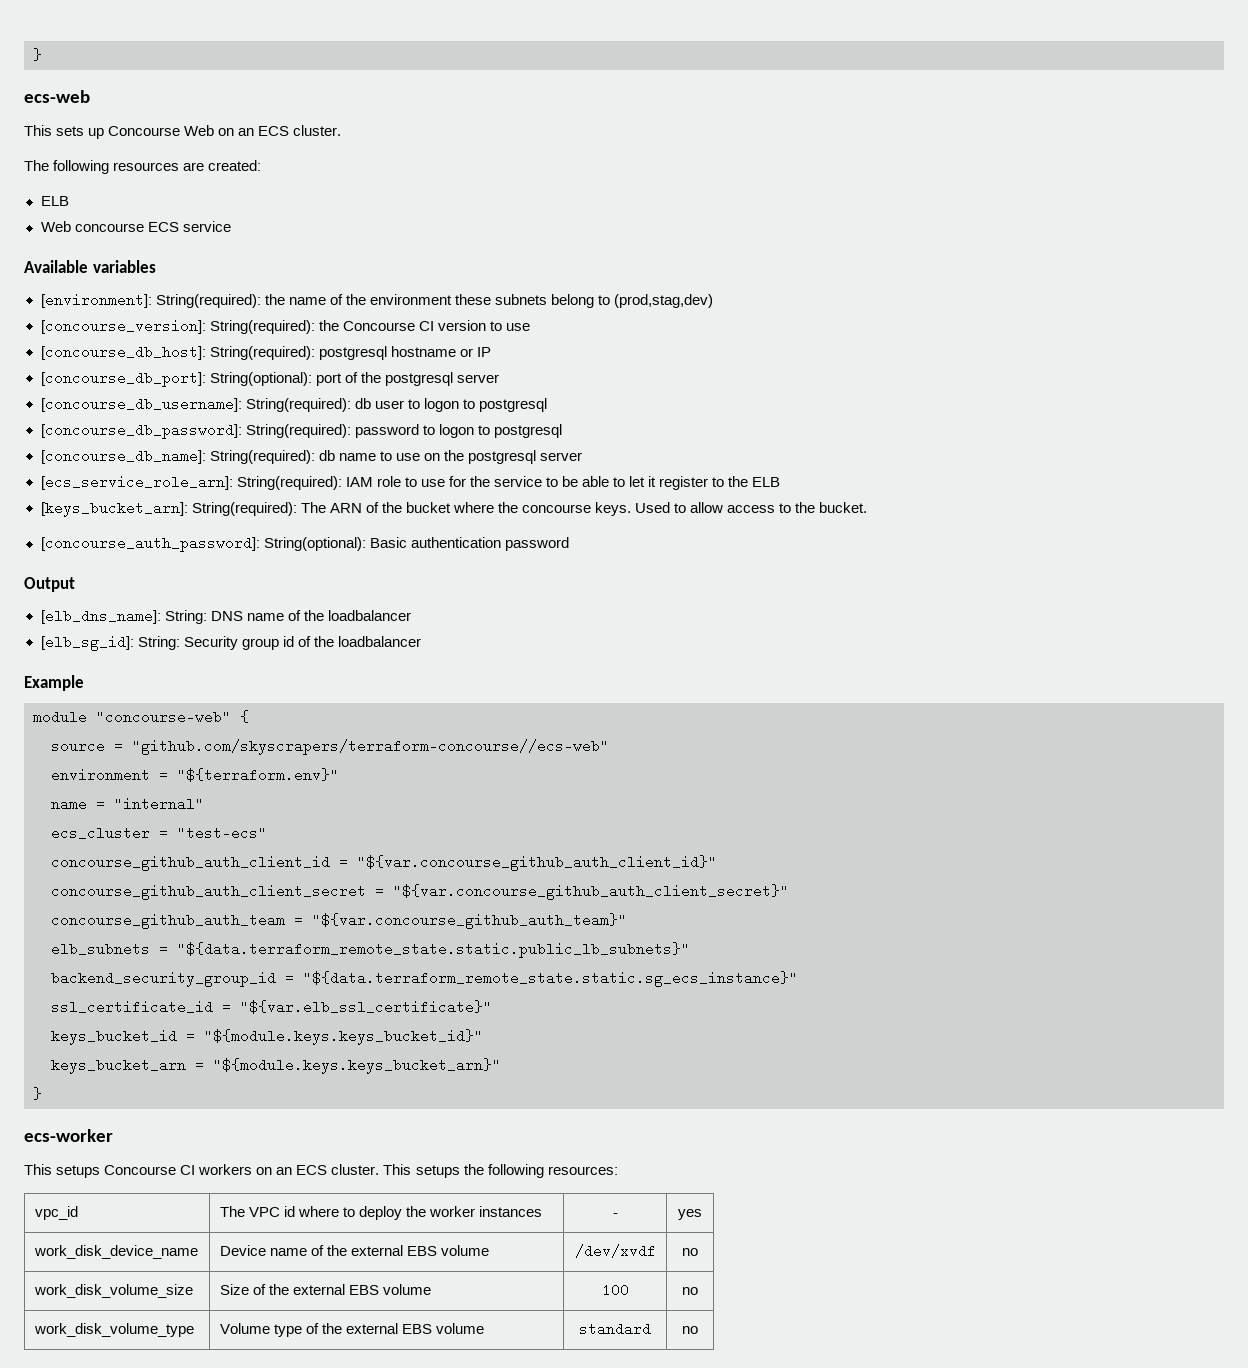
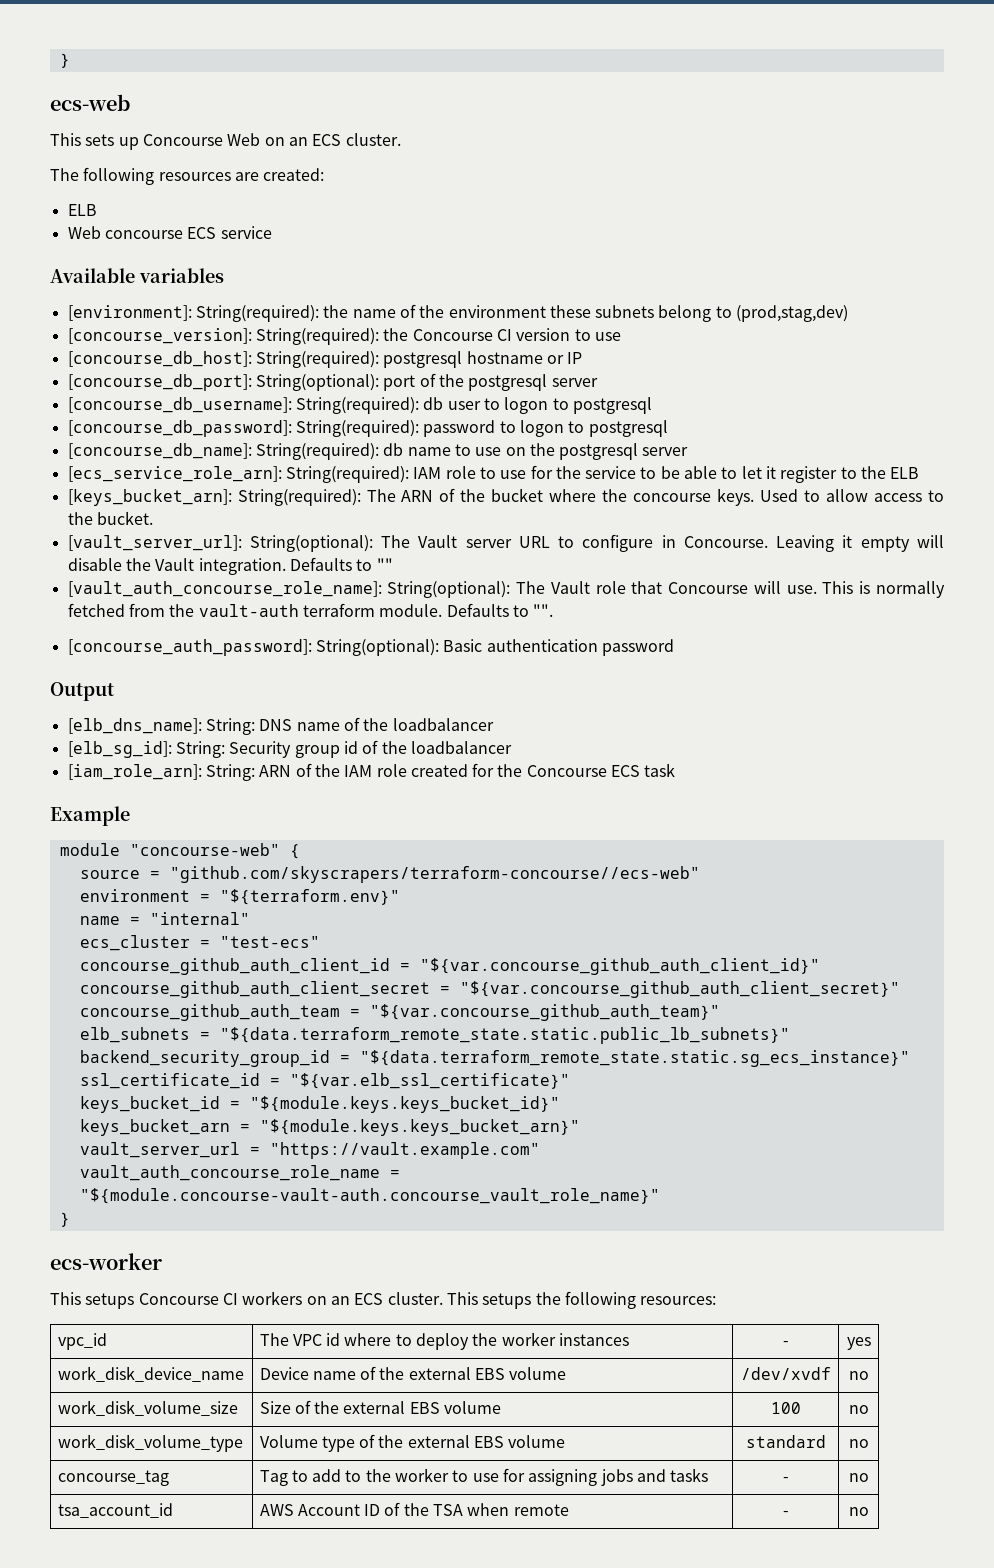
+ [vault_server_url]: String(optional): The Vault server URL to configure in Concourse. Leaving it empty will disable the Vault integration. Defaults to ""
+ [vault_auth_concourse_role_name]: String(optional): The Vault role that Concourse will use. This is normally fetched from the vault-auth terraform module. Defaults to "".
+ [iam_role_arn]: String: ARN of the IAM role created for the Concourse ECS task
+ vault_server_url = "https://vault.example.com"
+ vault_auth_concourse_role_name = "${module.concourse-vault-auth.concourse_vault_role_name}"
+ concourse_tag | Tag to add to the worker to use for assigning jobs and tasks | - | no
+ tsa_account_id | AWS Account ID of the TSA when remote | - | no

